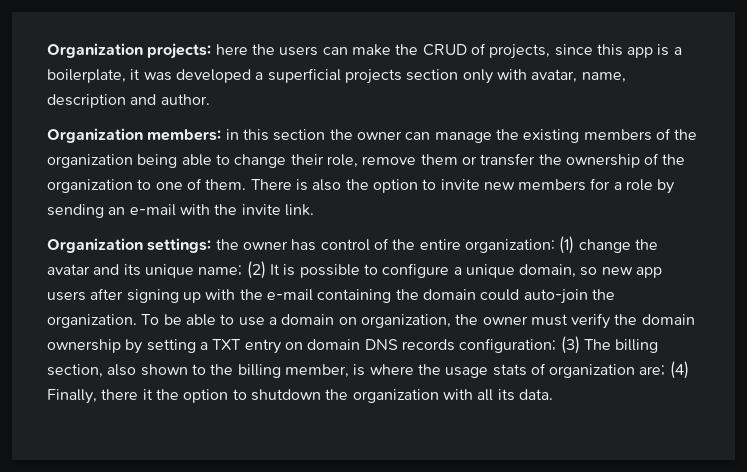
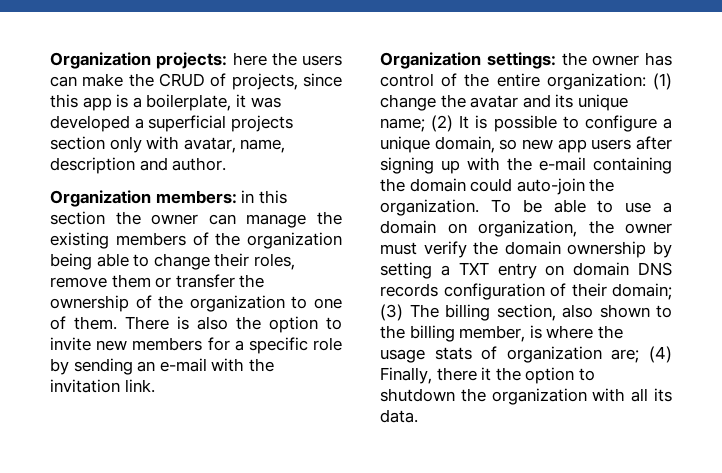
- Organization members: in this section the owner can manage the existing members of the organization being able to change their role, remove them or transfer the ownership of the organization to one of them.
+ Organization members: in this section the owner can manage the existing members of the organization being able to change their roles, remove them or transfer the ownership of the organization to one of them.
- There is also the option to invite new members for a role by sending an e-mail with the invite link.
+ There is also the option to invite new members for a specific role by sending an e-mail with the invitation link.
- To be able to use a domain on organization, the owner must verify the domain ownership by setting a TXT entry on domain DNS records configuration; (3) The billing section, also shown to the billing member, is where the usage stats of organization are; (4) Finally, there it the option to shutdown the organization with all its data.
+ To be able to use a domain on organization, the owner must verify the domain ownership by setting a TXT entry on domain DNS records configuration of their domain; (3) The billing section, also shown to the billing member, is where the usage stats of organization are; (4) Finally, there it the option to shutdown the organization with all its data.

